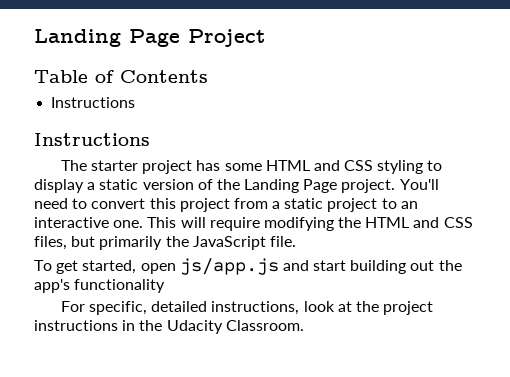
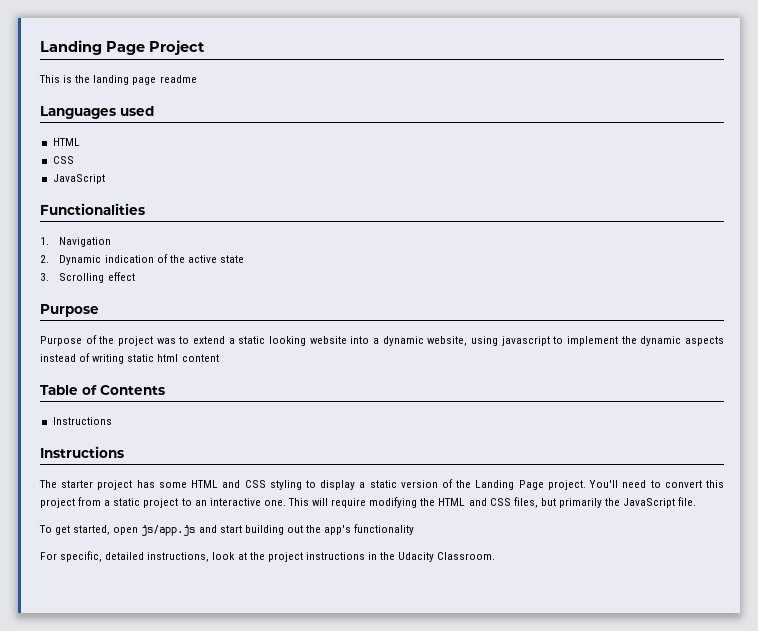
+ This is the landing page readme
+ Languages used
+ HTML
+ CSS
+ JavaScript
+ Functionalities
+ 1. Navigation
+ 2. Dynamic indication of the active state
+ 3. Scrolling effect
+ Purpose
+ Purpose of the project was to extend a static looking website into a dynamic website, using javascript to implement the dynamic aspects instead of writing static html content

